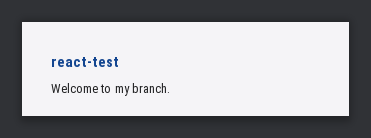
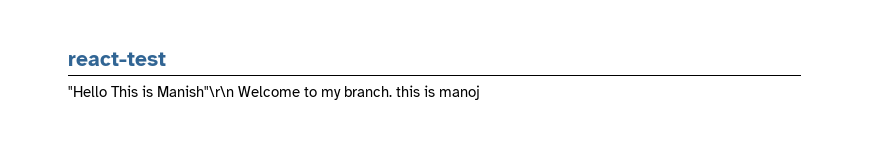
- Welcome to my branch.
+ "Hello This is Manish"\r\n Welcome to my branch. this is manoj

